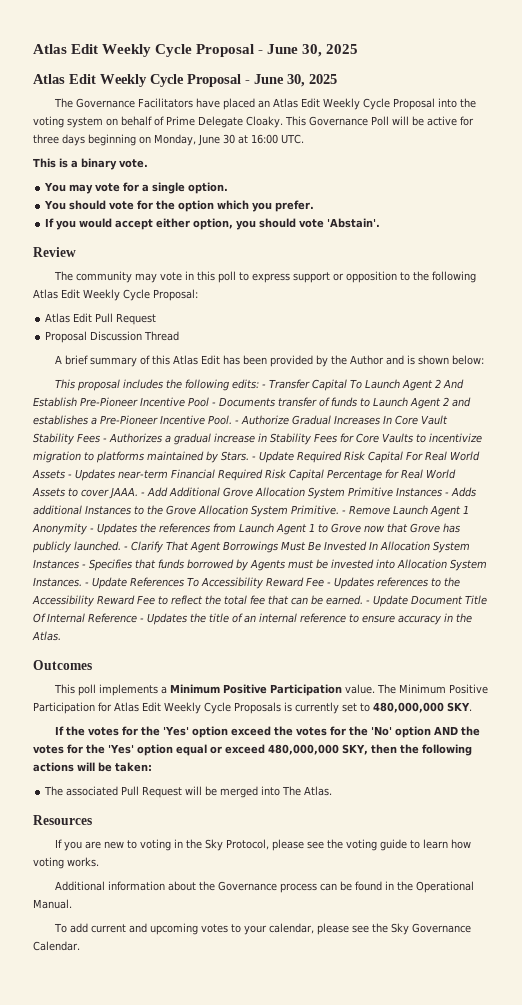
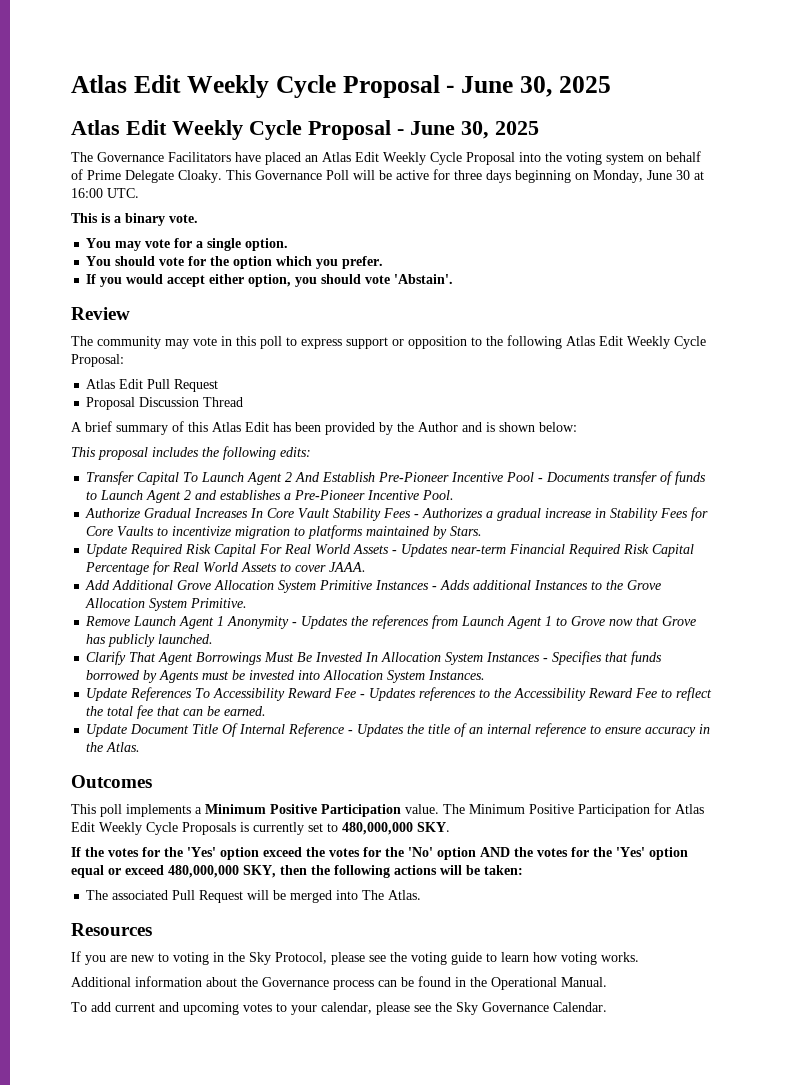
- This proposal includes the following edits: - Transfer Capital To Launch Agent 2 And Establish Pre-Pioneer Incentive Pool - Documents transfer of funds to Launch Agent 2 and establishes a Pre-Pioneer Incentive Pool. - Authorize Gradual Increases In Core Vault Stability Fees - Authorizes a gradual increase in Stability Fees for Core Vaults to incentivize migration to platforms maintained by Stars. - Update Required Risk Capital For Real World Assets - Updates near-term Financial Required Risk Capital Percentage for Real World Assets to cover JAAA. - Add Additional Grove Allocation System Primitive Instances - Adds additional Instances to the Grove Allocation System Primitive. - Remove Launch Agent 1 Anonymity - Updates the references from Launch Agent 1 to Grove now that Grove has publicly launched. - Clarify That Agent Borrowings Must Be Invested In Allocation System Instances - Specifies that funds borrowed by Agents must be invested into Allocation System Instances. - Update References To Accessibility Reward Fee - Updates references to the Accessibility Reward Fee to reflect the total fee that can be earned. - Update Document Title Of Internal Reference - Updates the title of an internal reference to ensure accuracy in the Atlas.
+ This proposal includes the following edits:
+ Transfer Capital To Launch Agent 2 And Establish Pre-Pioneer Incentive Pool - Documents transfer of funds to Launch Agent 2 and establishes a Pre-Pioneer Incentive Pool.
+ Authorize Gradual Increases In Core Vault Stability Fees - Authorizes a gradual increase in Stability Fees for Core Vaults to incentivize migration to platforms maintained by Stars.
+ Update Required Risk Capital For Real World Assets - Updates near-term Financial Required Risk Capital Percentage for Real World Assets to cover JAAA.
+ Add Additional Grove Allocation System Primitive Instances - Adds additional Instances to the Grove Allocation System Primitive.
+ Remove Launch Agent 1 Anonymity - Updates the references from Launch Agent 1 to Grove now that Grove has publicly launched.
+ Clarify That Agent Borrowings Must Be Invested In Allocation System Instances - Specifies that funds borrowed by Agents must be invested into Allocation System Instances.
+ Update References To Accessibility Reward Fee - Updates references to the Accessibility Reward Fee to reflect the total fee that can be earned.
+ Update Document Title Of Internal Reference - Updates the title of an internal reference to ensure accuracy in the Atlas.

